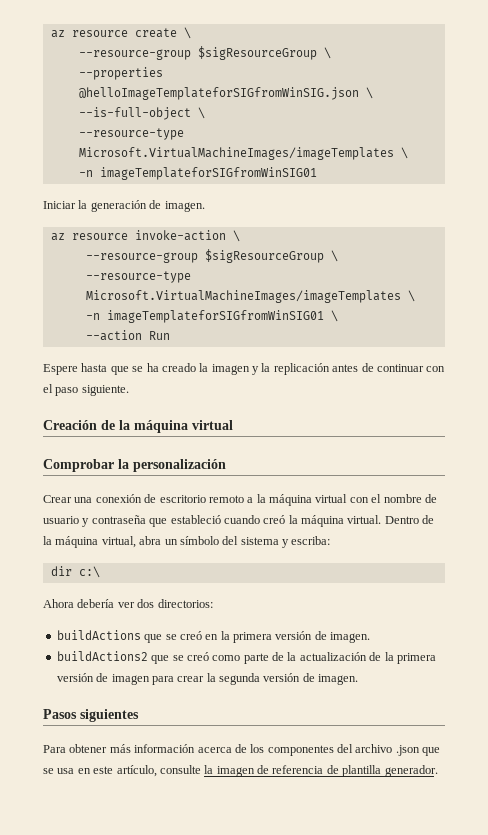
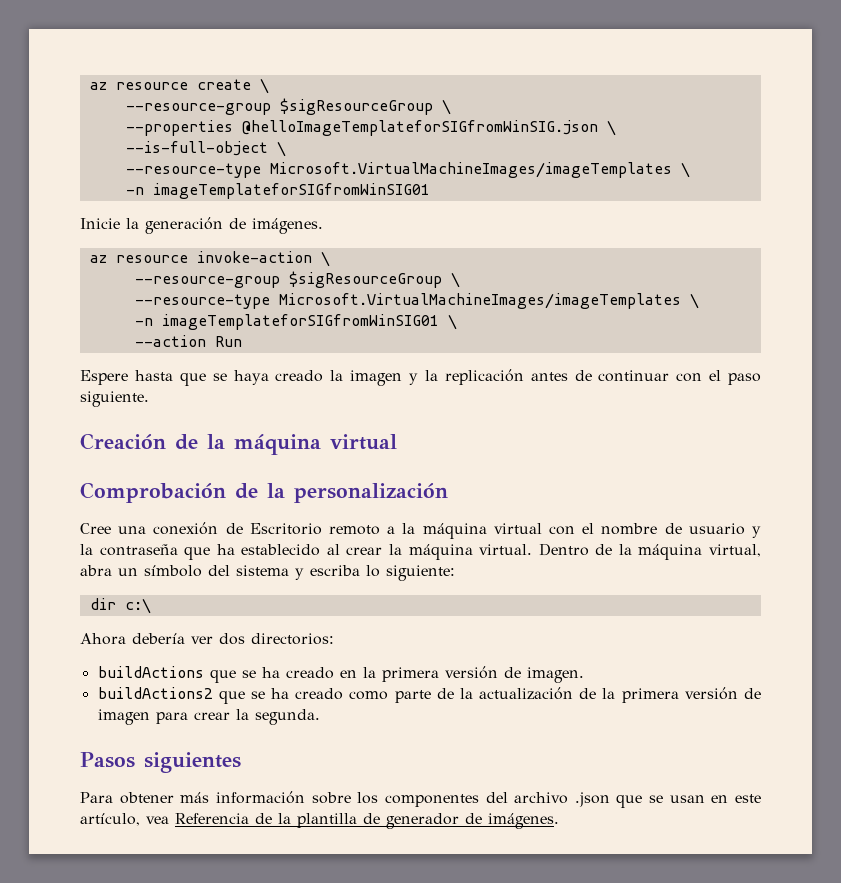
- Iniciar la generación de imagen.
+ Inicie la generación de imágenes.
- Espere hasta que se ha creado la imagen y la replicación antes de continuar con el paso siguiente.
+ Espere hasta que se haya creado la imagen y la replicación antes de continuar con el paso siguiente.
- Comprobar la personalización
+ Comprobación de la personalización
- Crear una conexión de escritorio remoto a la máquina virtual con el nombre de usuario y contraseña que estableció cuando creó la máquina virtual.
+ Cree una conexión de Escritorio remoto a la máquina virtual con el nombre de usuario y la contraseña que ha establecido al crear la máquina virtual.
- Dentro de la máquina virtual, abra un símbolo del sistema y escriba:
+ Dentro de la máquina virtual, abra un símbolo del sistema y escriba lo siguiente:
- buildActions que se creó en la primera versión de imagen.
+ buildActions que se ha creado en la primera versión de imagen.
- buildActions2 que se creó como parte de la actualización de la primera versión de imagen para crear la segunda versión de imagen.
+ buildActions2 que se ha creado como parte de la actualización de la primera versión de imagen para crear la segunda.
- Para obtener más información acerca de los componentes del archivo .json que se usa en este artículo, consulte la imagen de referencia de plantilla generador.
+ Para obtener más información sobre los componentes del archivo .json que se usan en este artículo, vea Referencia de la plantilla de generador de imágenes.

